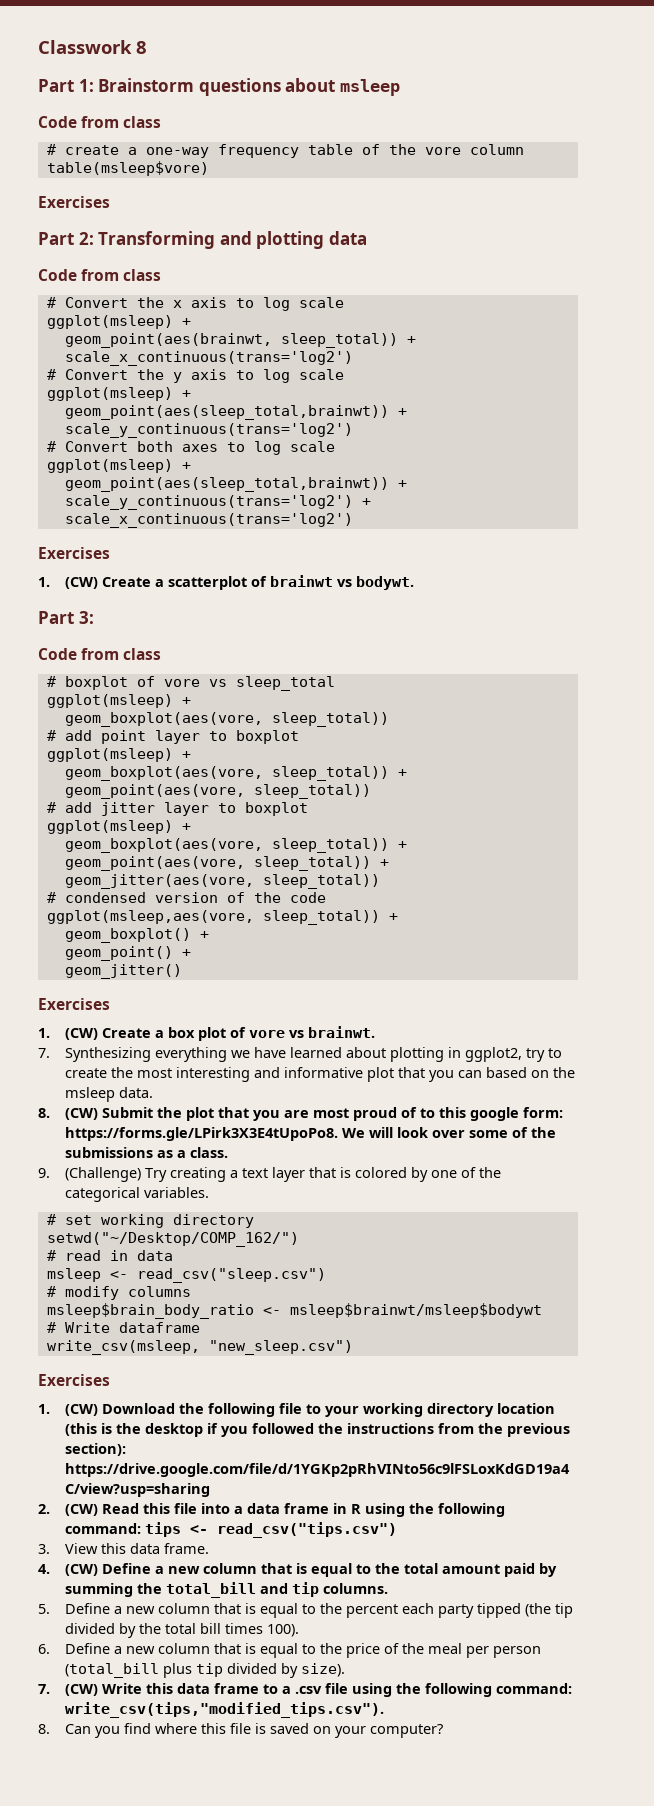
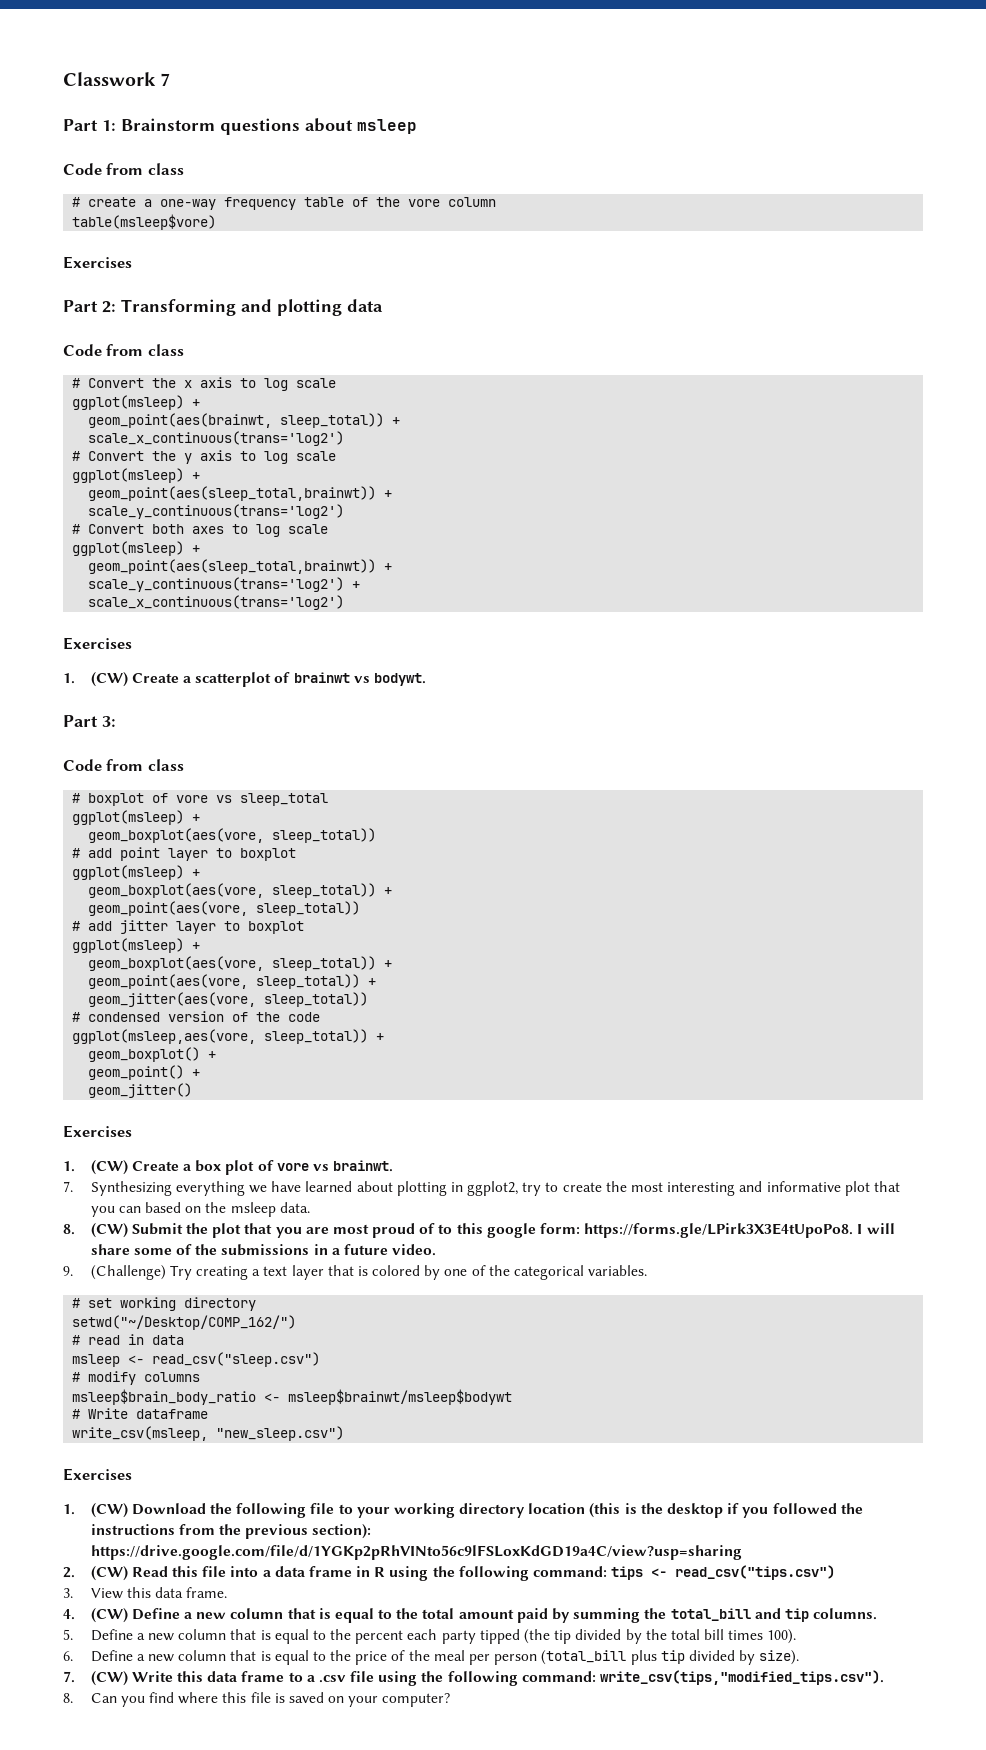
- Classwork 8
+ Classwork 7
- 8. (CW) Submit the plot that you are most proud of to this google form: https://forms.gle/LPirk3X3E4tUpoPo8. We will look over some of the submissions as a class.
+ 8. (CW) Submit the plot that you are most proud of to this google form: https://forms.gle/LPirk3X3E4tUpoPo8. I will share some of the submissions in a future video.

